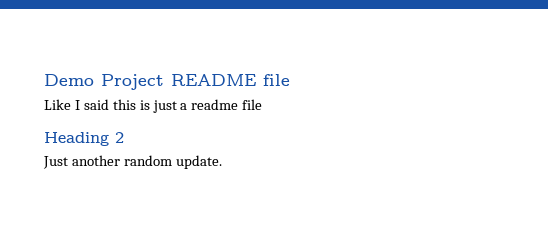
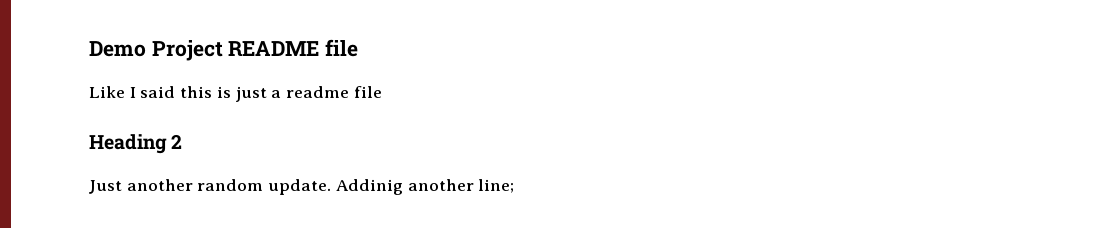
+ Addinig another line;

